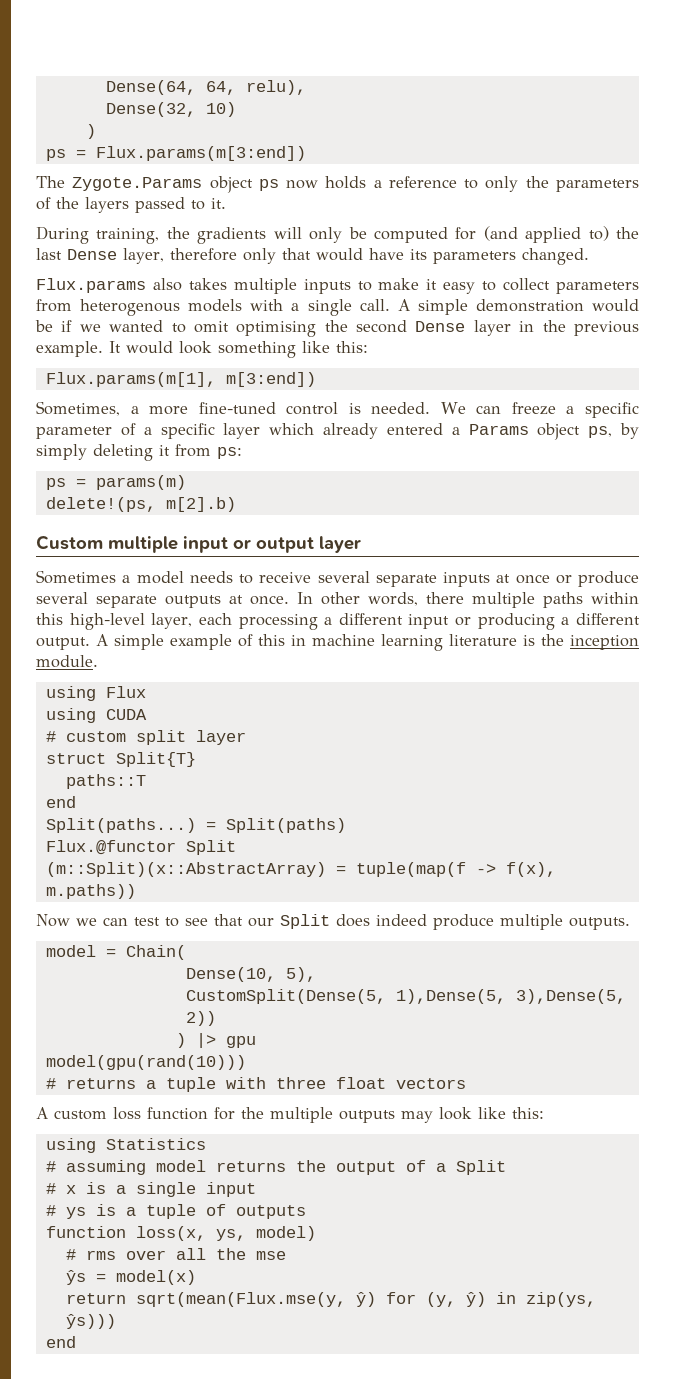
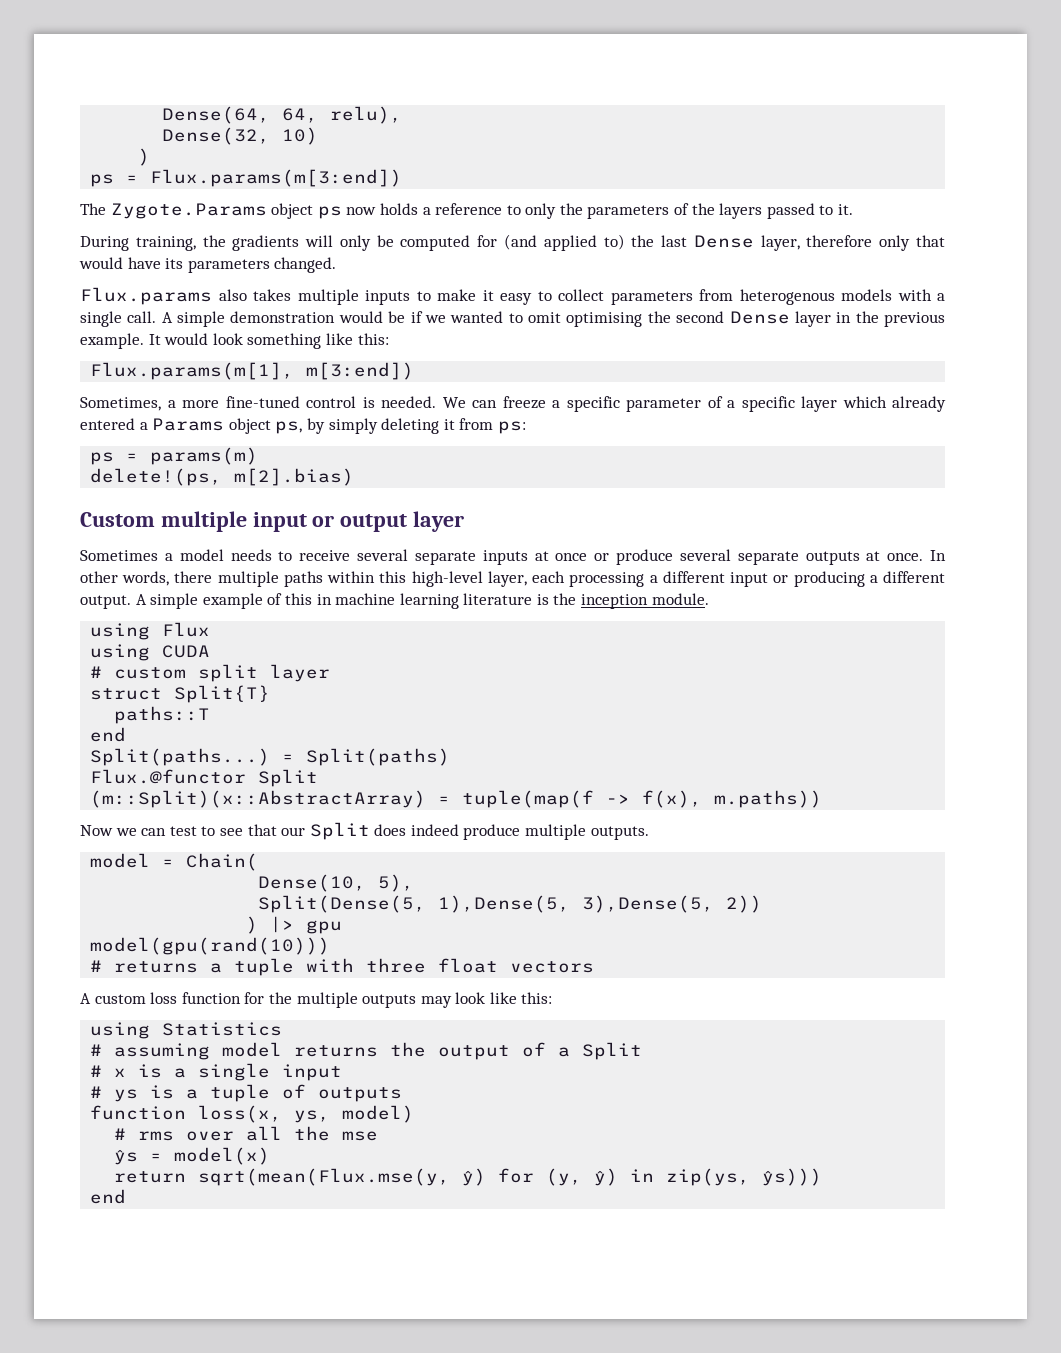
- delete!(ps, m[2].b)
+ delete!(ps, m[2].bias)
- CustomSplit(Dense(5, 1),Dense(5, 3),Dense(5, 2))
+ Split(Dense(5, 1),Dense(5, 3),Dense(5, 2))

